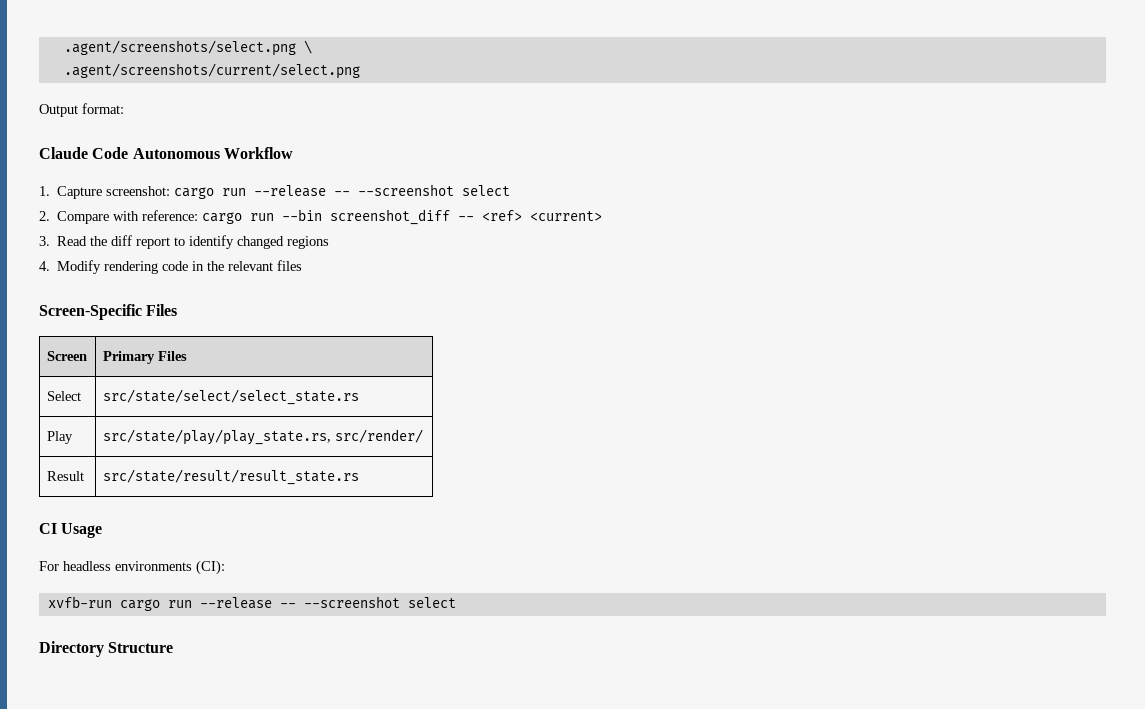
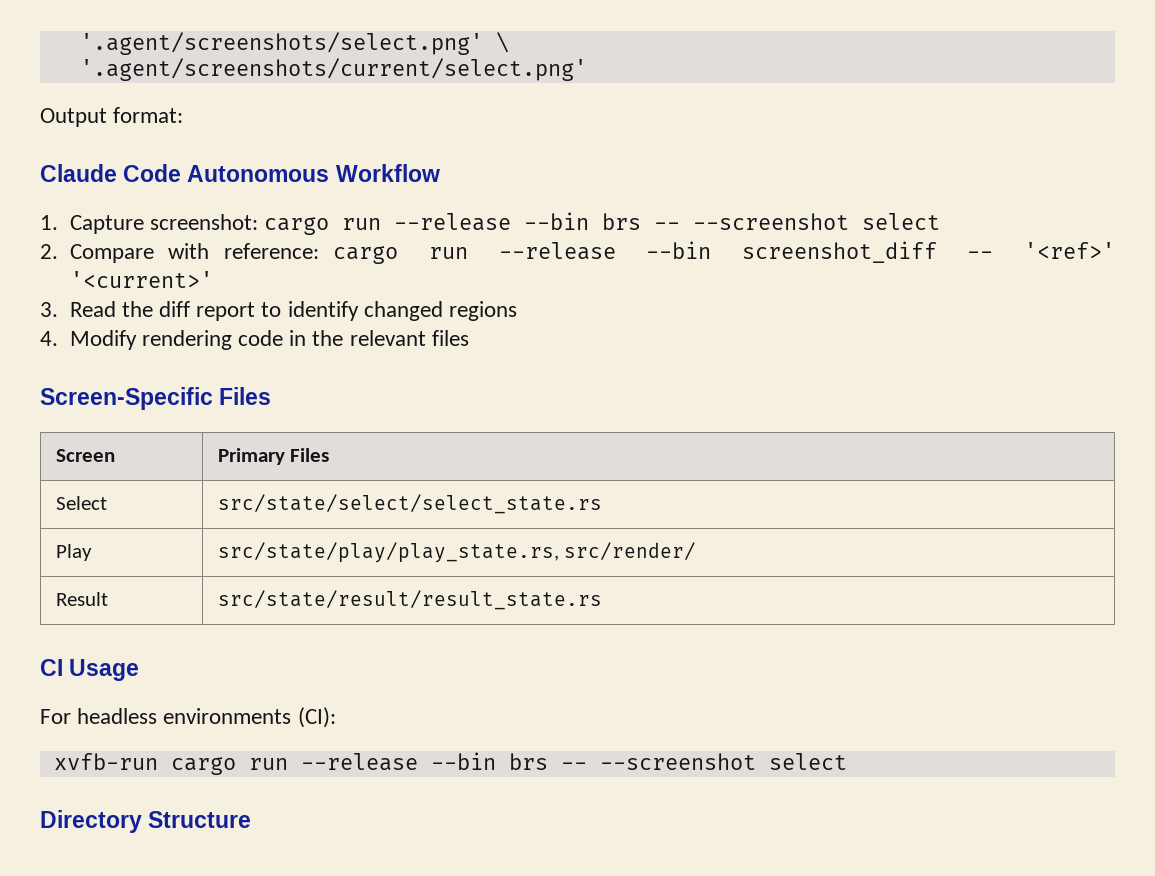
- .agent/screenshots/select.png \
+ '.agent/screenshots/select.png' \
- .agent/screenshots/current/select.png
+ '.agent/screenshots/current/select.png'
- 1. Capture screenshot: cargo run --release -- --screenshot select
+ 1. Capture screenshot: cargo run --release --bin brs -- --screenshot select
- 2. Compare with reference: cargo run --bin screenshot_diff -- <ref> <current>
+ 2. Compare with reference: cargo run --release --bin screenshot_diff -- '<ref>' '<current>'
- xvfb-run cargo run --release -- --screenshot select
+ xvfb-run cargo run --release --bin brs -- --screenshot select

